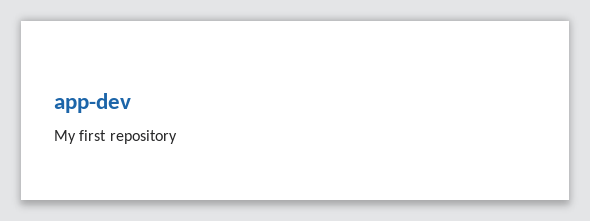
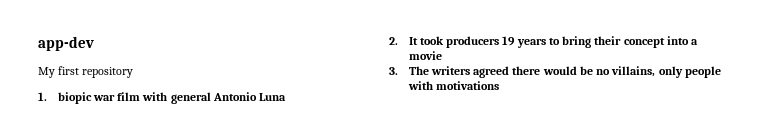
+ 1. biopic war film with general Antonio Luna
+ 2. It took producers 19 years to bring their concept into a movie
+ 3. The writers agreed there would be no villains, only people with motivations

